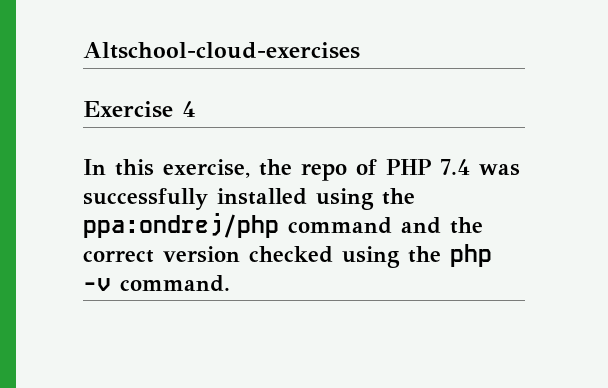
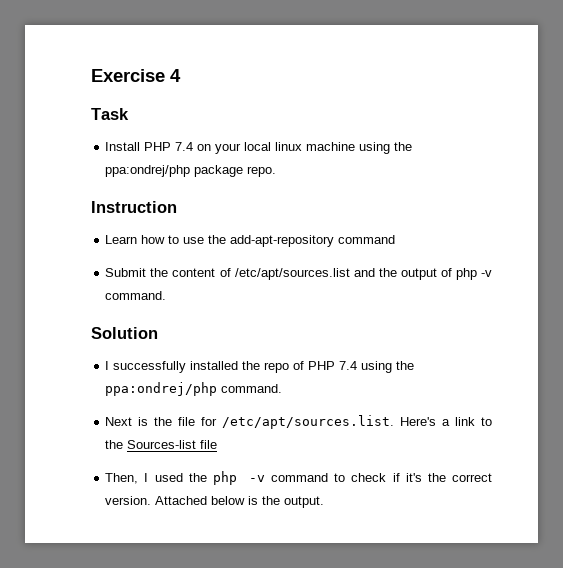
- Altschool-cloud-exercises
- In this exercise, the repo of PHP 7.4 was successfully installed using the ppa:ondrej/php command and the correct version checked using the php -v command.
+ Task
+ Install PHP 7.4 on your local linux machine using the ppa:ondrej/php package repo.
+ Instruction
+ Learn how to use the add-apt-repository command
+ Submit the content of /etc/apt/sources.list and the output of php -v command.
+ Solution
+ I successfully installed the repo of PHP 7.4 using the ppa:ondrej/php command.
+ Next is the file for /etc/apt/sources.list. Here's a link to the Sources-list file
+ Then, I used the php -v command to check if it's the correct version. Attached below is the output.

